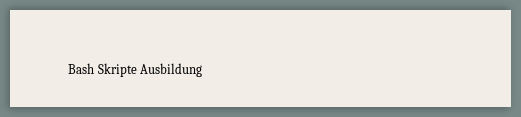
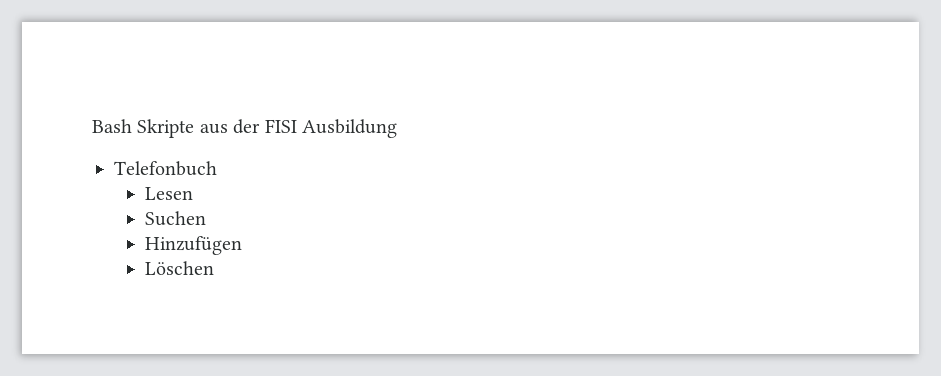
- Bash Skripte Ausbildung
+ Bash Skripte aus der FISI Ausbildung
+ Telefonbuch
+ Lesen
+ Suchen
+ Hinzufügen
+ Löschen

